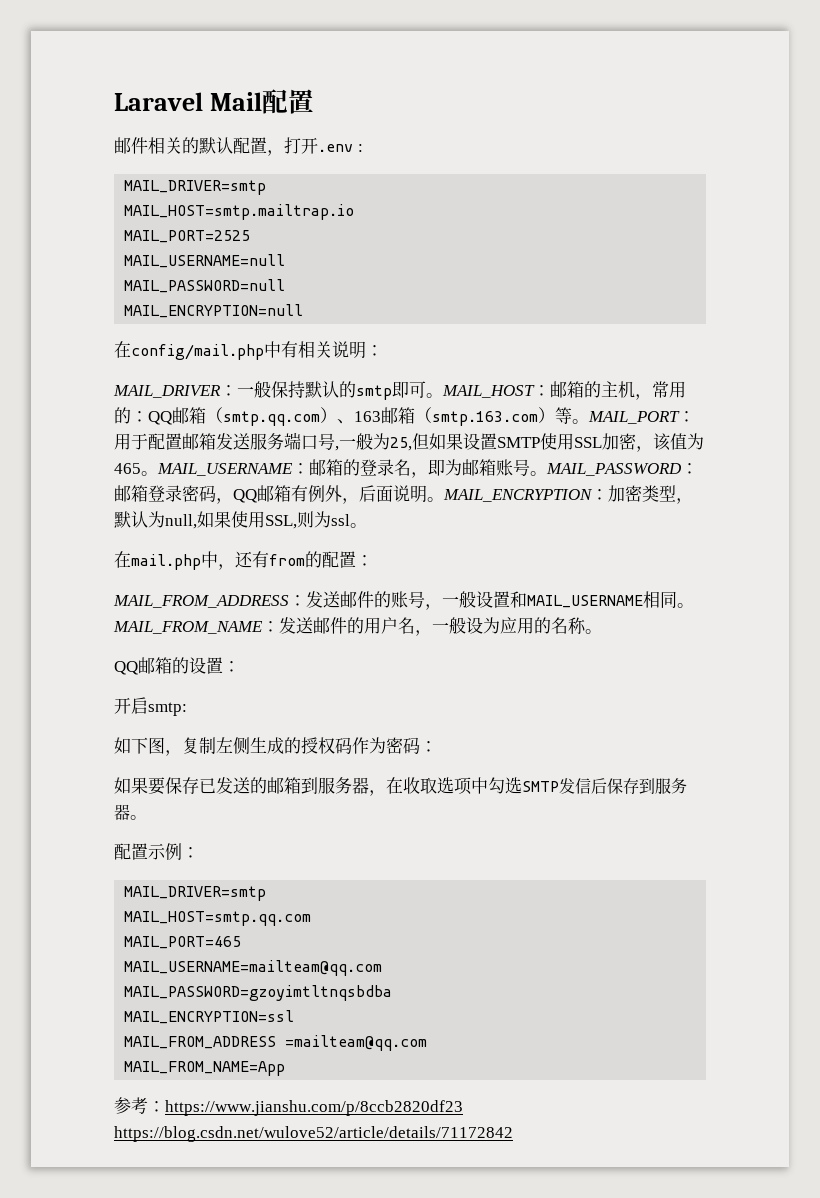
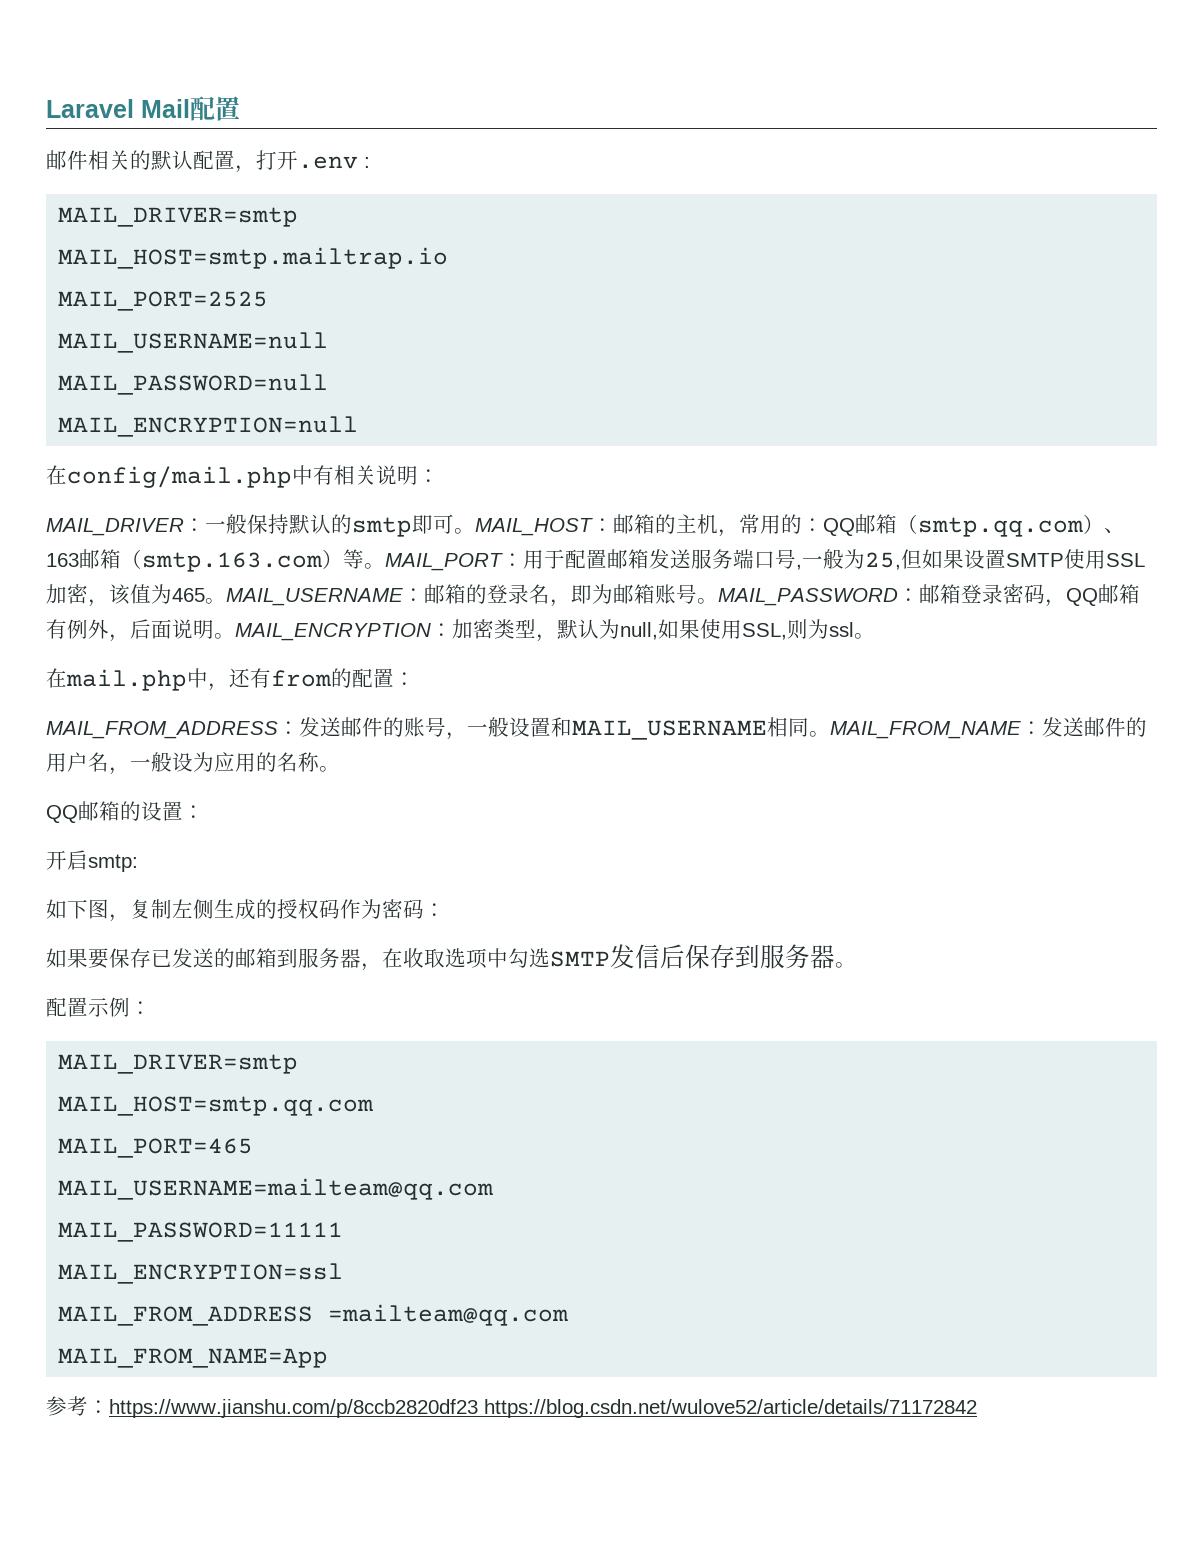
- MAIL_PASSWORD=gzoyimtltnqsbdba
+ MAIL_PASSWORD=11111

